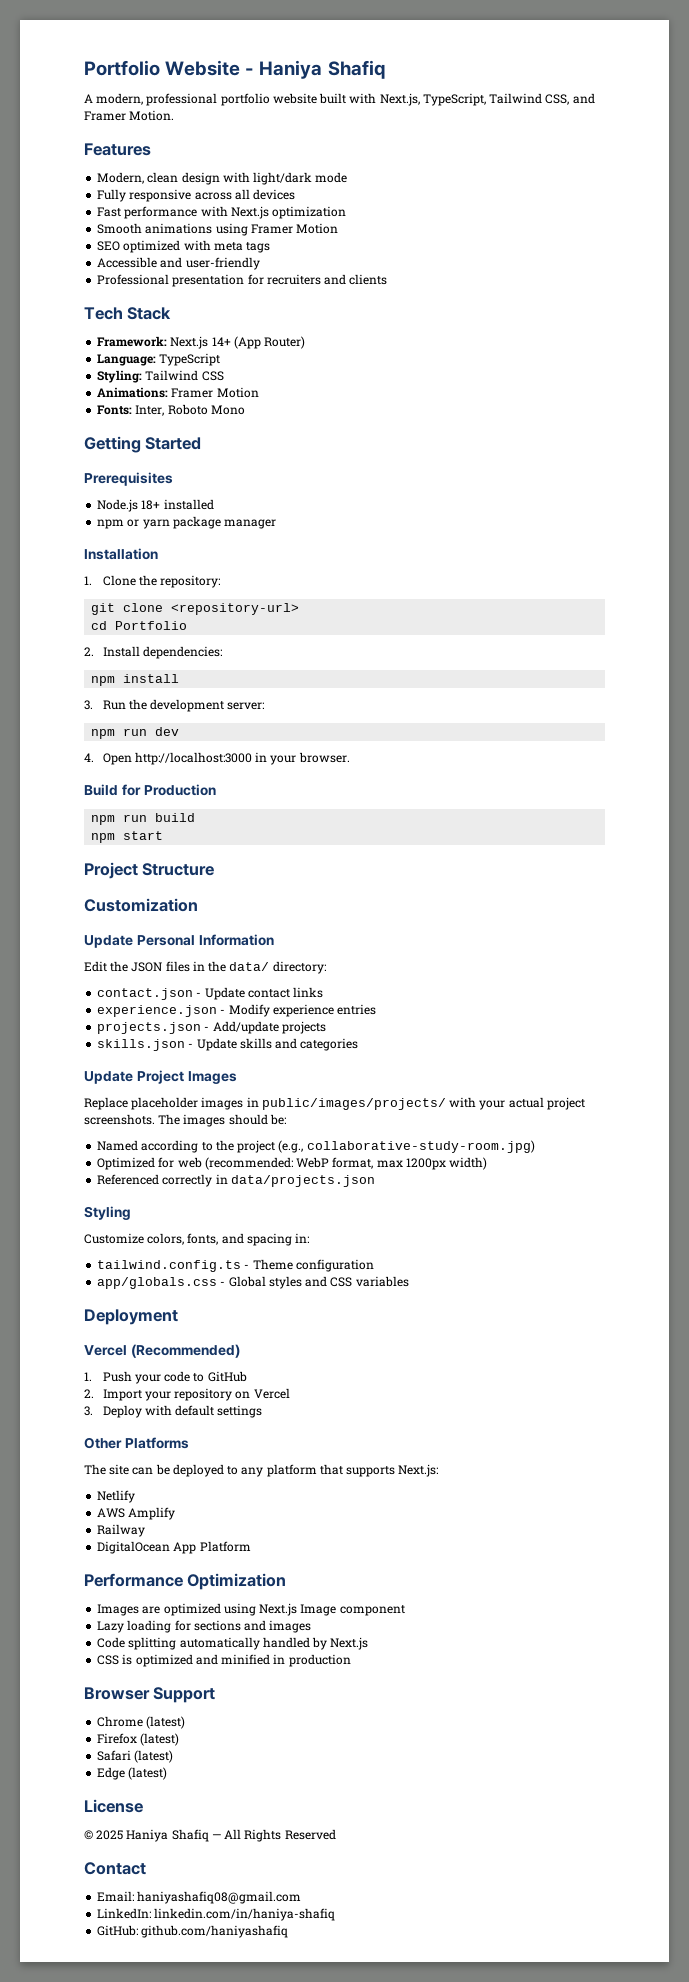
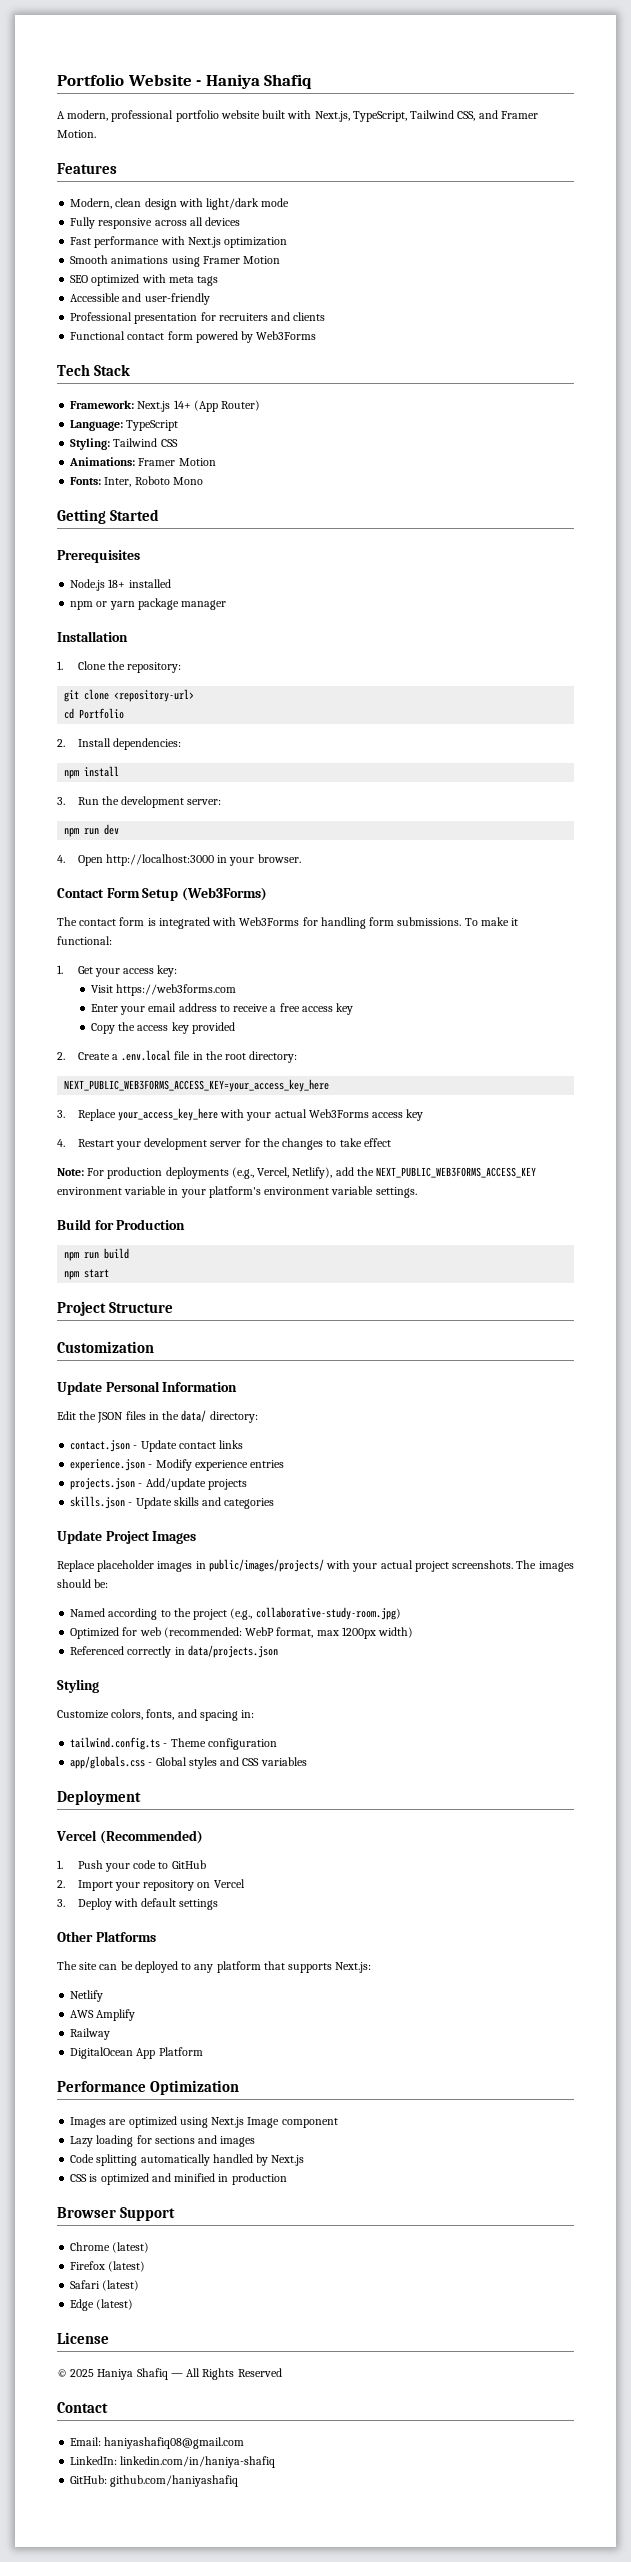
+ Functional contact form powered by Web3Forms
+ Contact Form Setup (Web3Forms)
+ The contact form is integrated with Web3Forms for handling form submissions. To make it functional:
+ 1. Get your access key:
+ Visit https://web3forms.com
+ Enter your email address to receive a free access key
+ Copy the access key provided
+ 2. Create a .env.local file in the root directory:
+ NEXT_PUBLIC_WEB3FORMS_ACCESS_KEY=your_access_key_here
+ 3. Replace your_access_key_here with your actual Web3Forms access key
+ 4. Restart your development server for the changes to take effect
+ Note: For production deployments (e.g., Vercel, Netlify), add the NEXT_PUBLIC_WEB3FORMS_ACCESS_KEY environment variable in your platform's environment variable settings.

